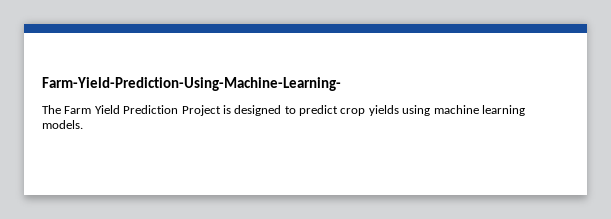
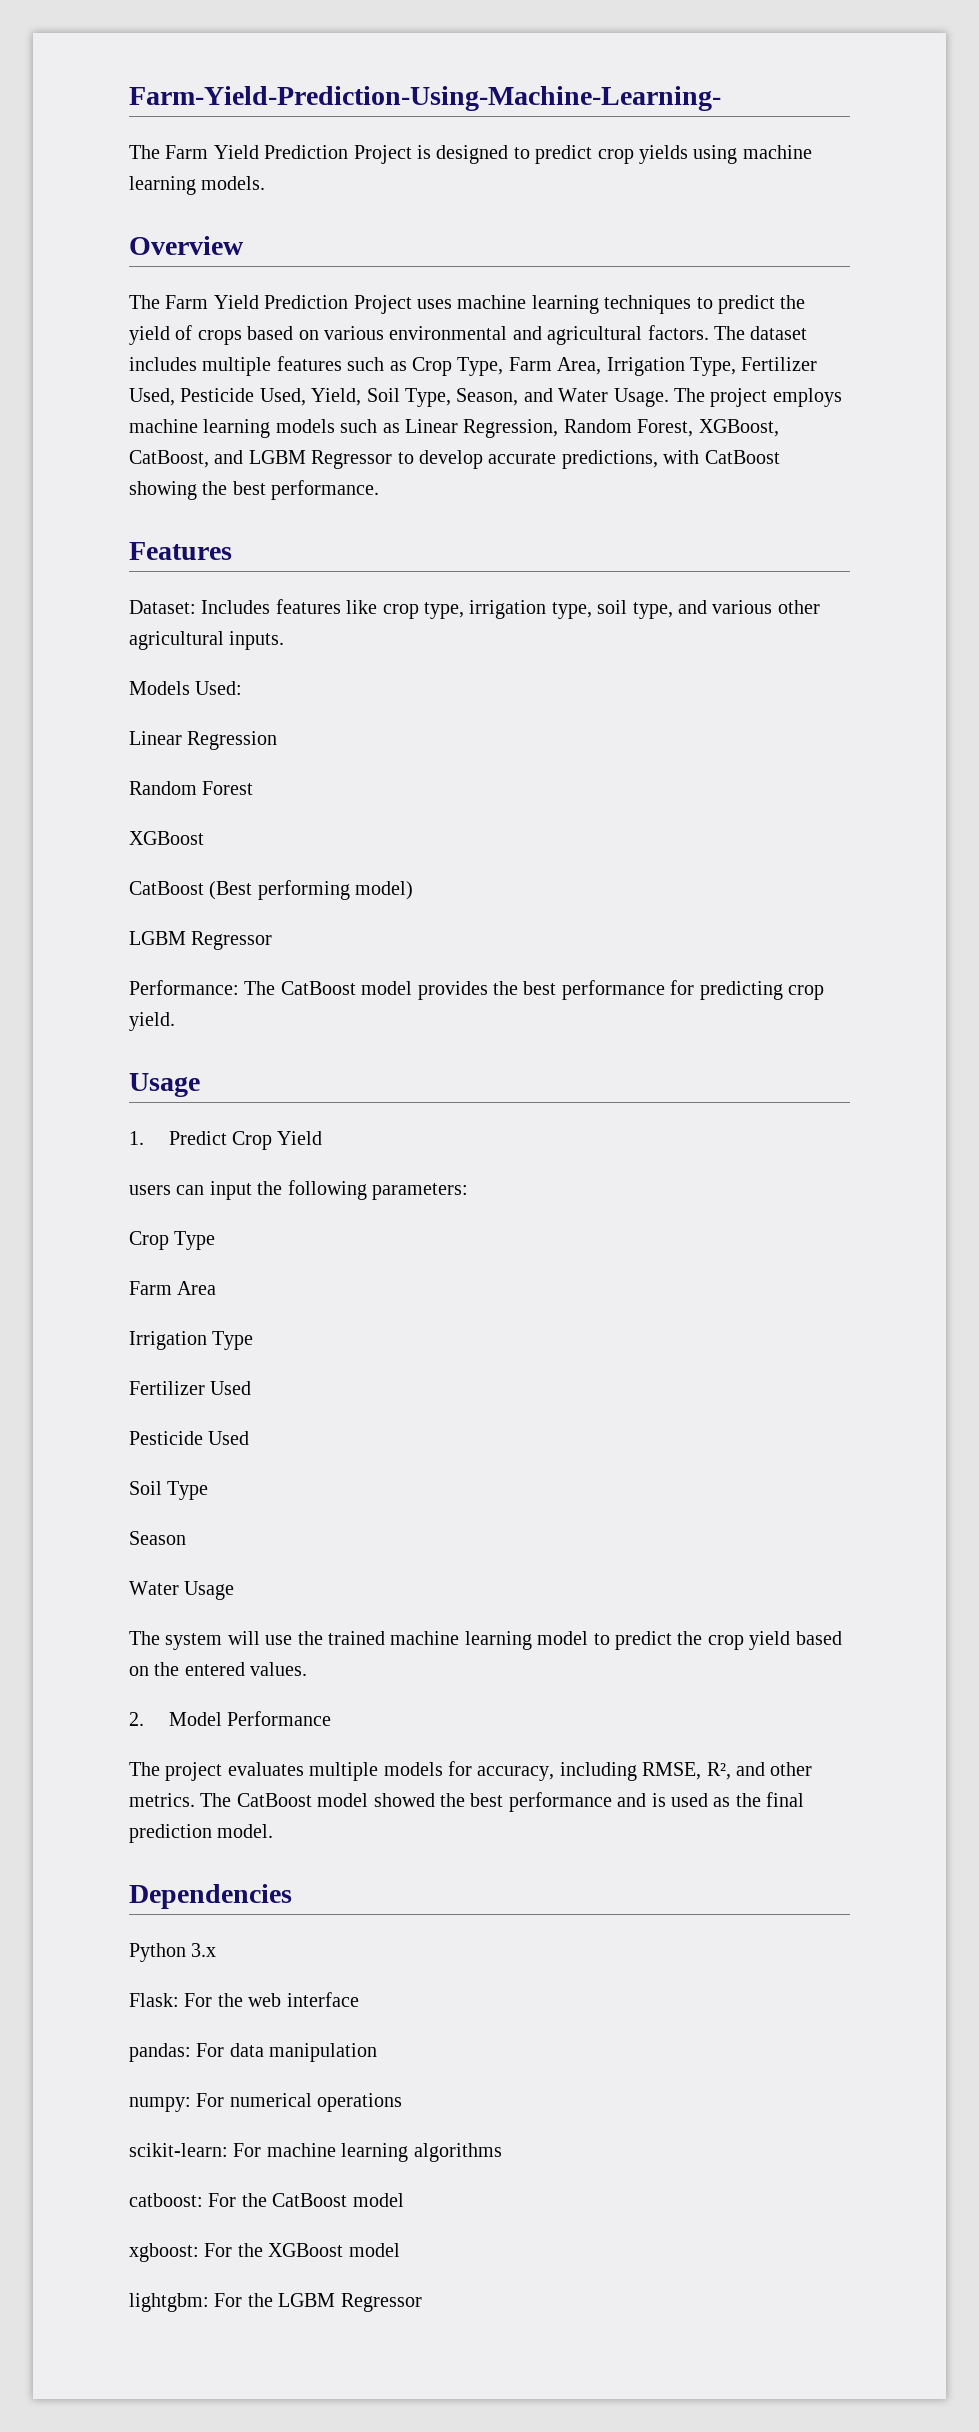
+ Overview
+ The Farm Yield Prediction Project uses machine learning techniques to predict the yield of crops based on various environmental and agricultural factors. The dataset includes multiple features such as Crop Type, Farm Area, Irrigation Type, Fertilizer Used, Pesticide Used, Yield, Soil Type, Season, and Water Usage. The project employs machine learning models such as Linear Regression, Random Forest, XGBoost, CatBoost, and LGBM Regressor to develop accurate predictions, with CatBoost showing the best performance.
+ Features
+ Dataset: Includes features like crop type, irrigation type, soil type, and various other agricultural inputs.
+ Models Used:
+ Linear Regression
+ Random Forest
+ XGBoost
+ CatBoost (Best performing model)
+ LGBM Regressor
+ Performance: The CatBoost model provides the best performance for predicting crop yield.
+ Usage
+ 1. Predict Crop Yield
+ users can input the following parameters:
+ Crop Type
+ Farm Area
+ Irrigation Type
+ Fertilizer Used
+ Pesticide Used
+ Soil Type
+ Season
+ Water Usage
+ The system will use the trained machine learning model to predict the crop yield based on the entered values.
+ 2. Model Performance
+ The project evaluates multiple models for accuracy, including RMSE, R², and other metrics. The CatBoost model showed the best performance and is used as the final prediction model.
+ Dependencies
+ Python 3.x
+ Flask: For the web interface
+ pandas: For data manipulation
+ numpy: For numerical operations
+ scikit-learn: For machine learning algorithms
+ catboost: For the CatBoost model
+ xgboost: For the XGBoost model
+ lightgbm: For the LGBM Regressor

